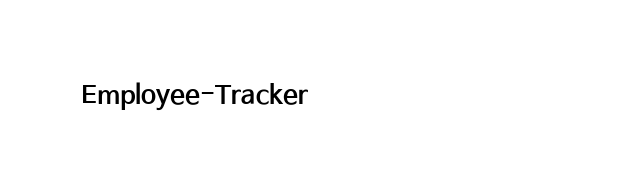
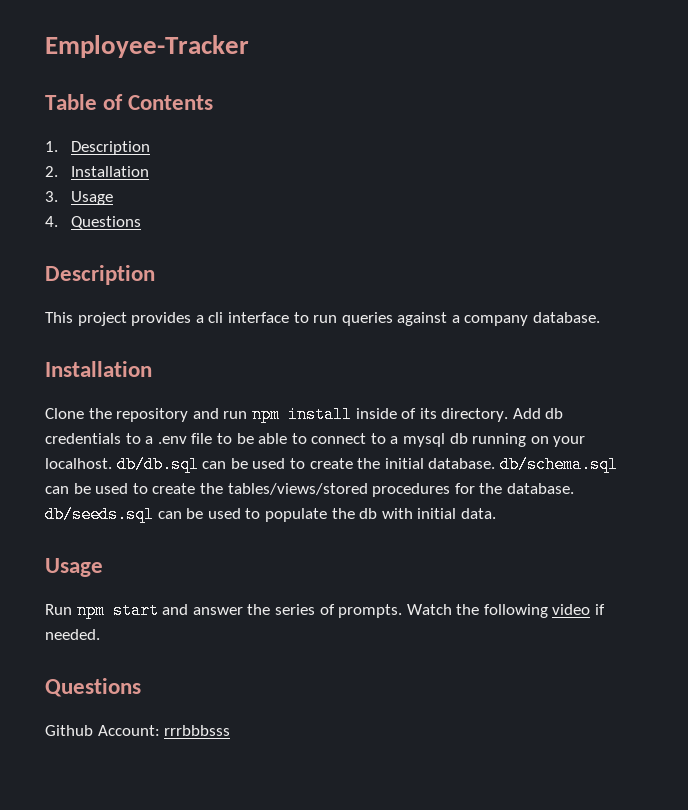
+ Table of Contents
+ 1. Description
+ 2. Installation
+ 3. Usage
+ 4. Questions
+ Description
+ This project provides a cli interface to run queries against a company database.
+ Installation
+ Clone the repository and run npm install inside of its directory. Add db credentials to a .env file to be able to connect to a mysql db running on your localhost. db/db.sql can be used to create the initial database. db/schema.sql can be used to create the tables/views/stored procedures for the database. db/seeds.sql can be used to populate the db with initial data.
+ Usage
+ Run npm start and answer the series of prompts. Watch the following video if needed.
+ Questions
+ Github Account: rrrbbbsss

